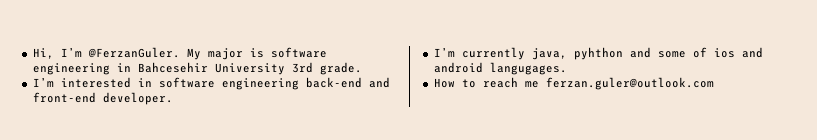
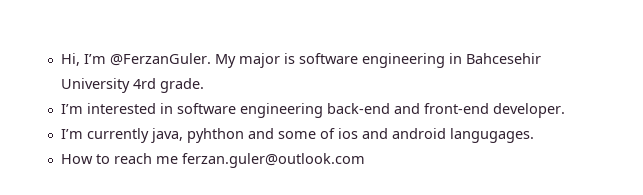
- My major is software engineering in Bahcesehir University 3rd grade.
+ My major is software engineering in Bahcesehir University 4rd grade.

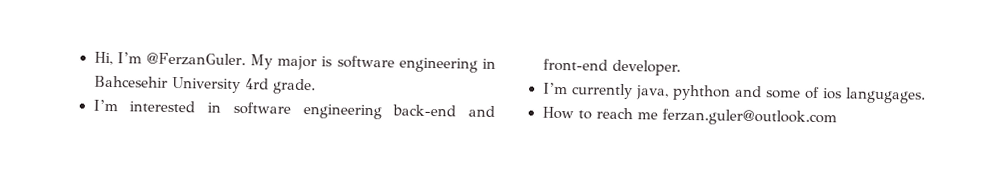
- I’m currently java, pyhthon and some of ios and android langugages.
+ I’m currently java, pyhthon and some of ios langugages.

